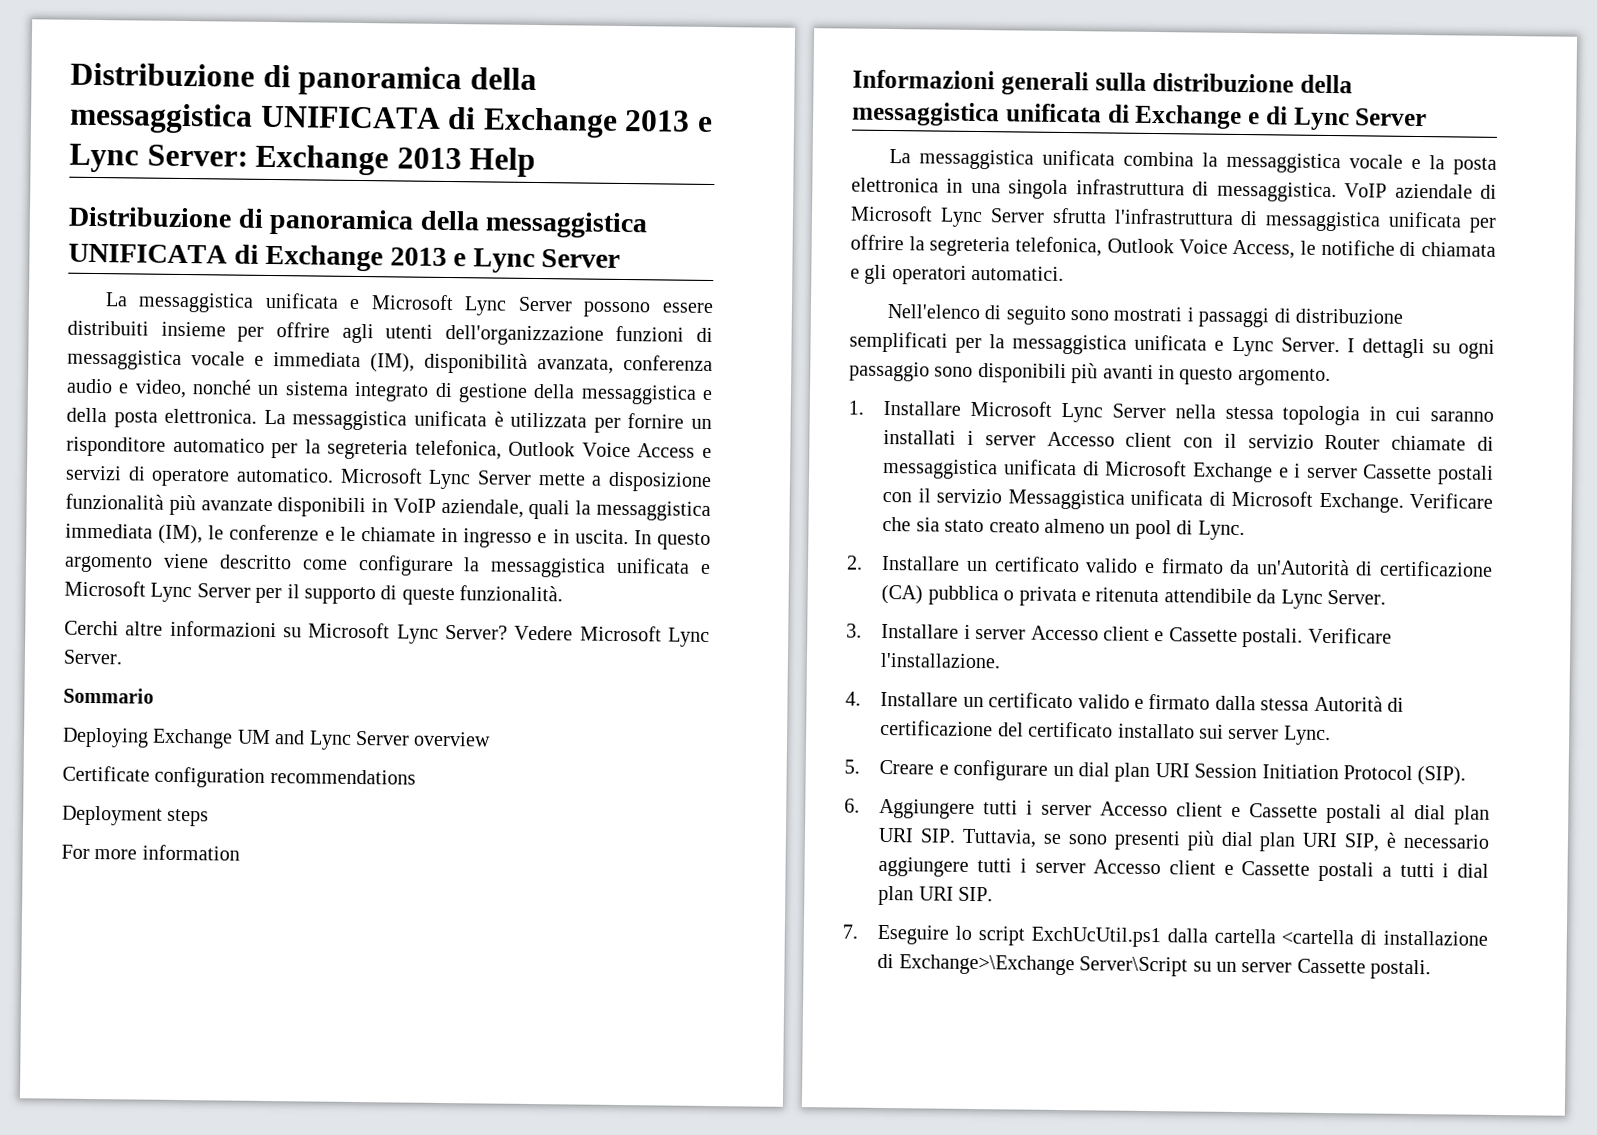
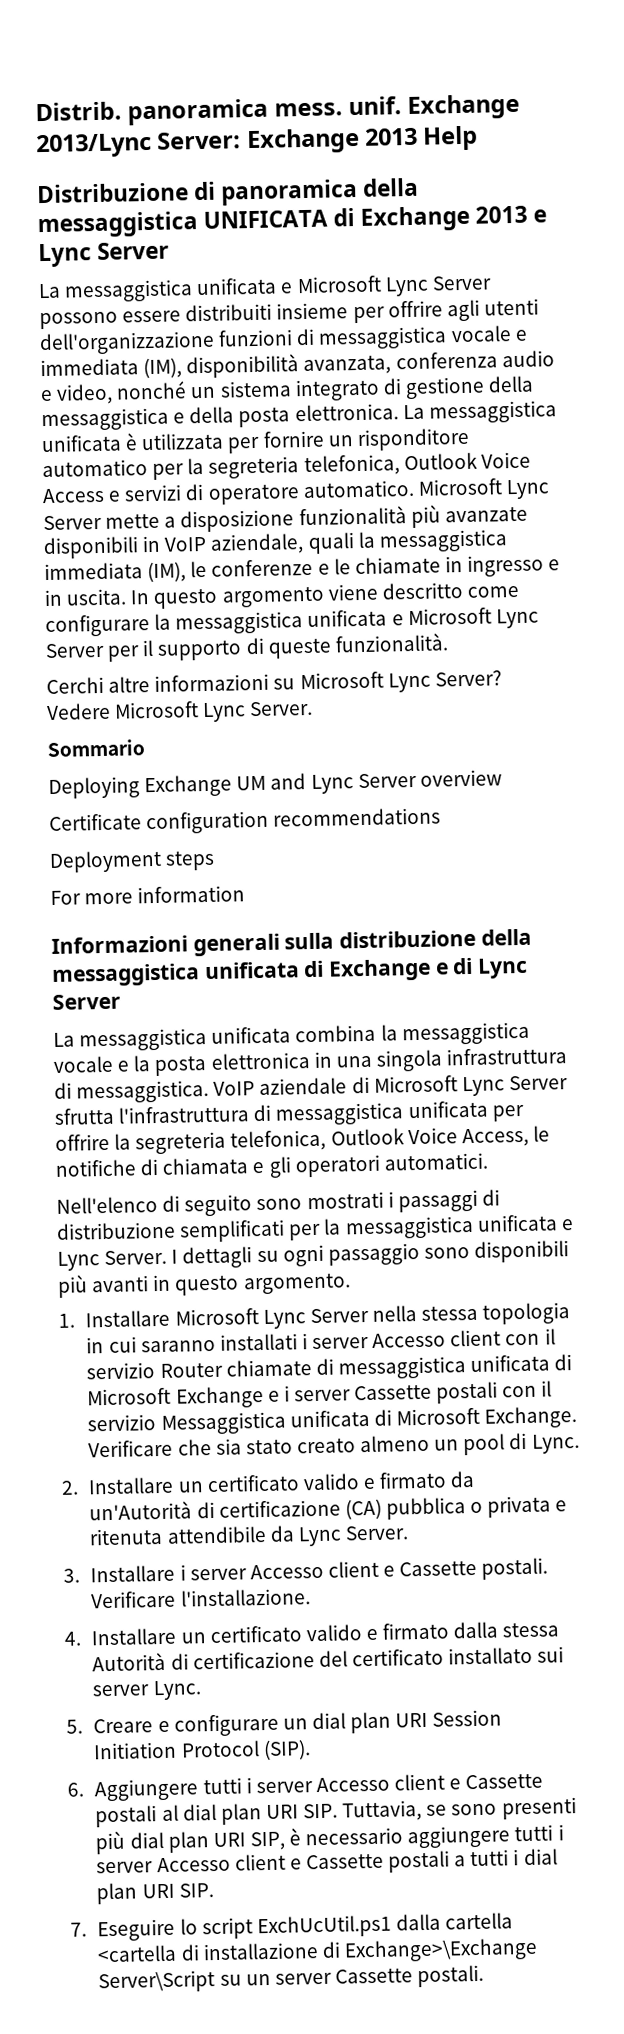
- Distribuzione di panoramica della messaggistica UNIFICATA di Exchange 2013 e Lync Server: Exchange 2013 Help
+ Distrib. panoramica mess. unif. Exchange 2013/Lync Server: Exchange 2013 Help

